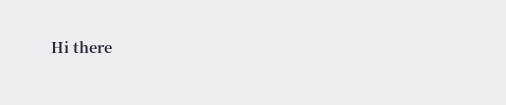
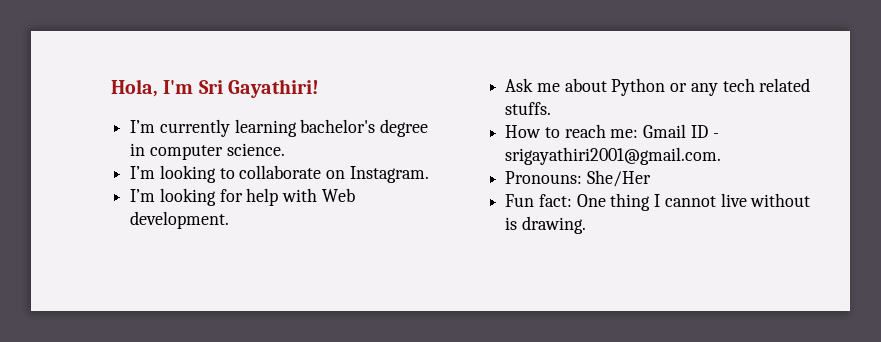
- Hi there
+ Hola, I'm Sri Gayathiri!
+ I’m currently learning bachelor's degree in computer science.
+ I’m looking to collaborate on Instagram.
+ I’m looking for help with Web development.
+ Ask me about Python or any tech related stuffs.
+ How to reach me: Gmail ID - srigayathiri2001@gmail.com.
+ Pronouns: She/Her
+ Fun fact: One thing I cannot live without is drawing.

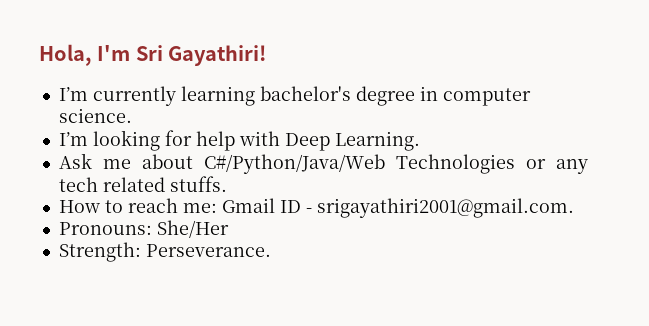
- I’m looking to collaborate on Instagram.
- I’m looking for help with Web development.
+ I’m looking for help with Deep Learning.
- Ask me about Python or any tech related stuffs.
+ Ask me about C#/Python/Java/Web Technologies or any tech related stuffs.
- Fun fact: One thing I cannot live without is drawing.
+ Strength: Perseverance.

